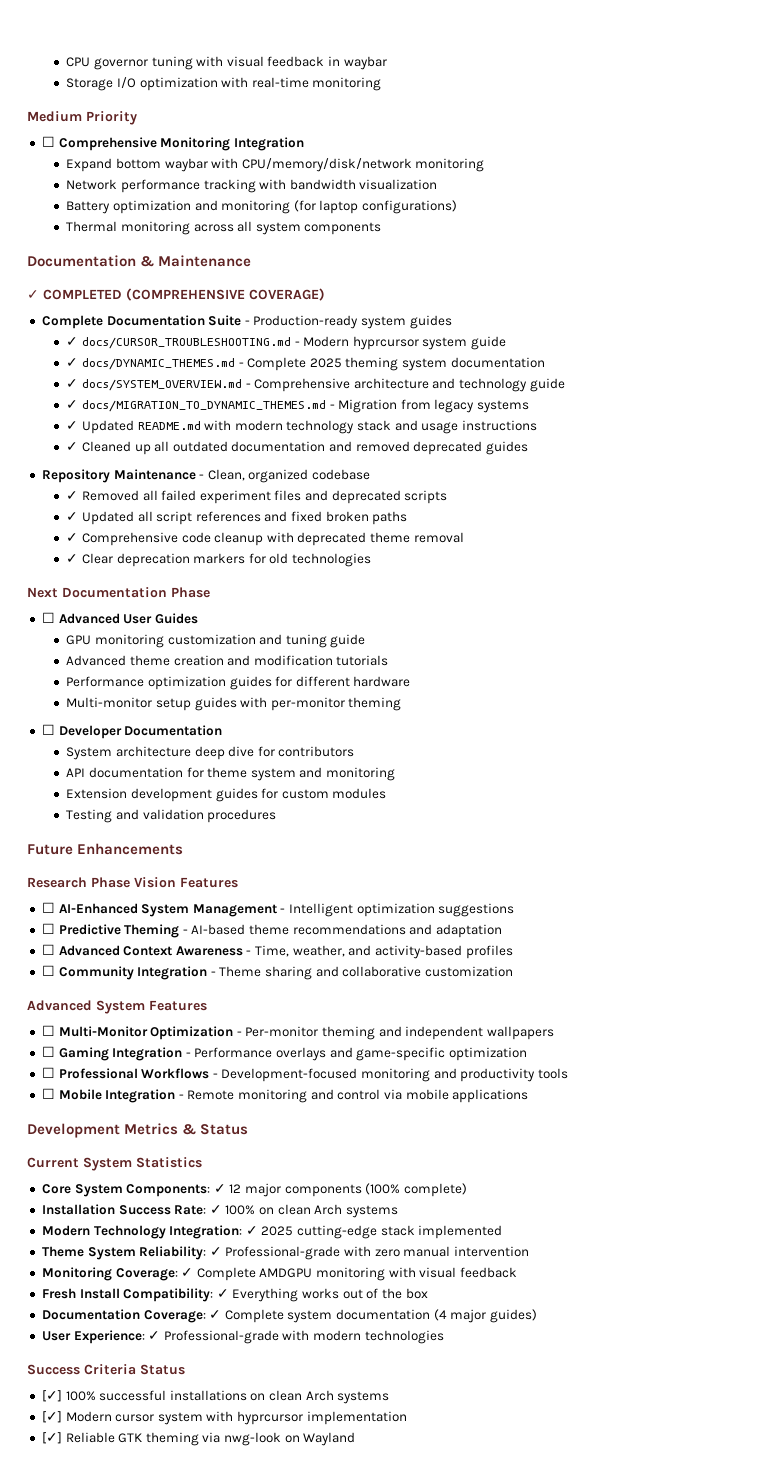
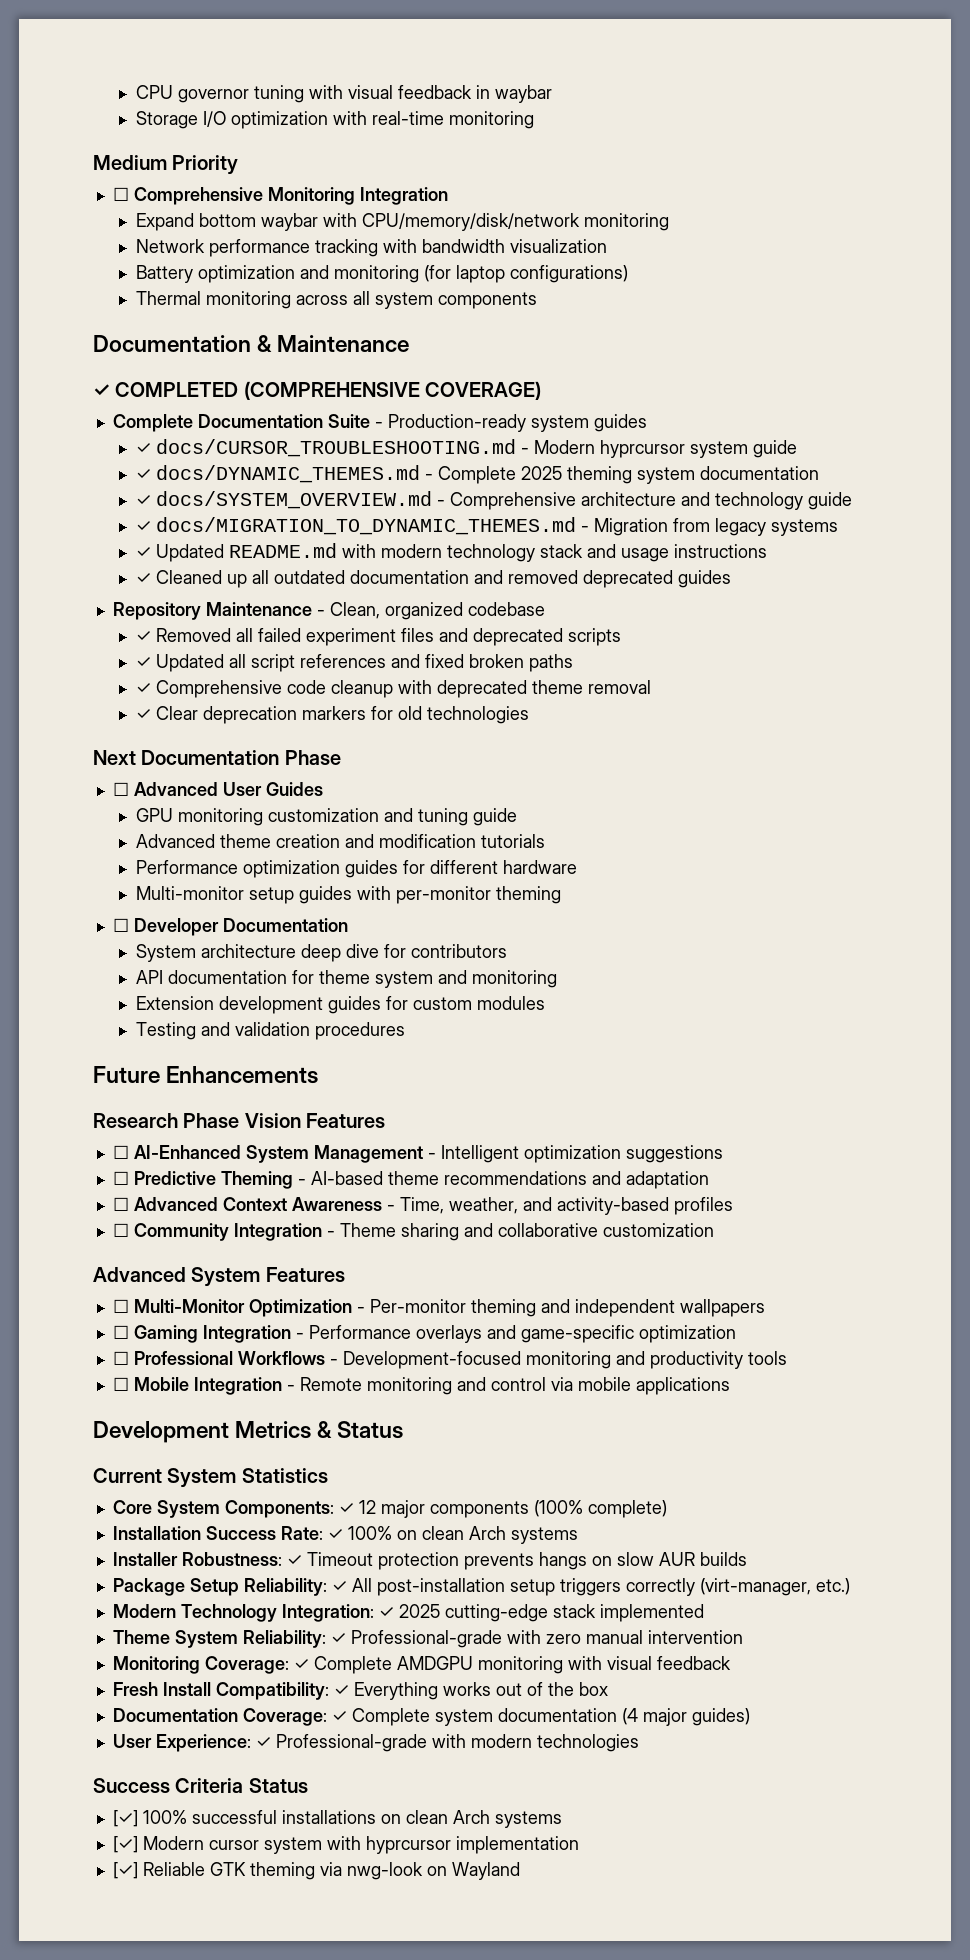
+ Installer Robustness: ✓ Timeout protection prevents hangs on slow AUR builds
+ Package Setup Reliability: ✓ All post-installation setup triggers correctly (virt-manager, etc.)

